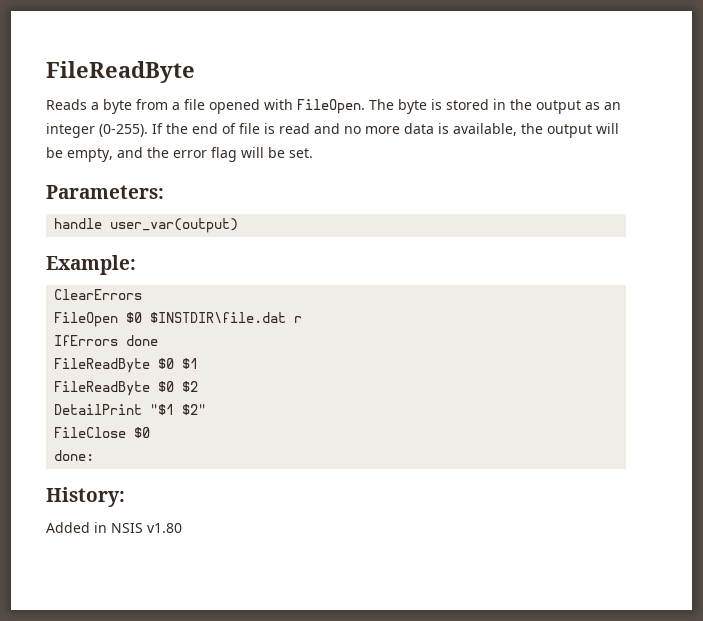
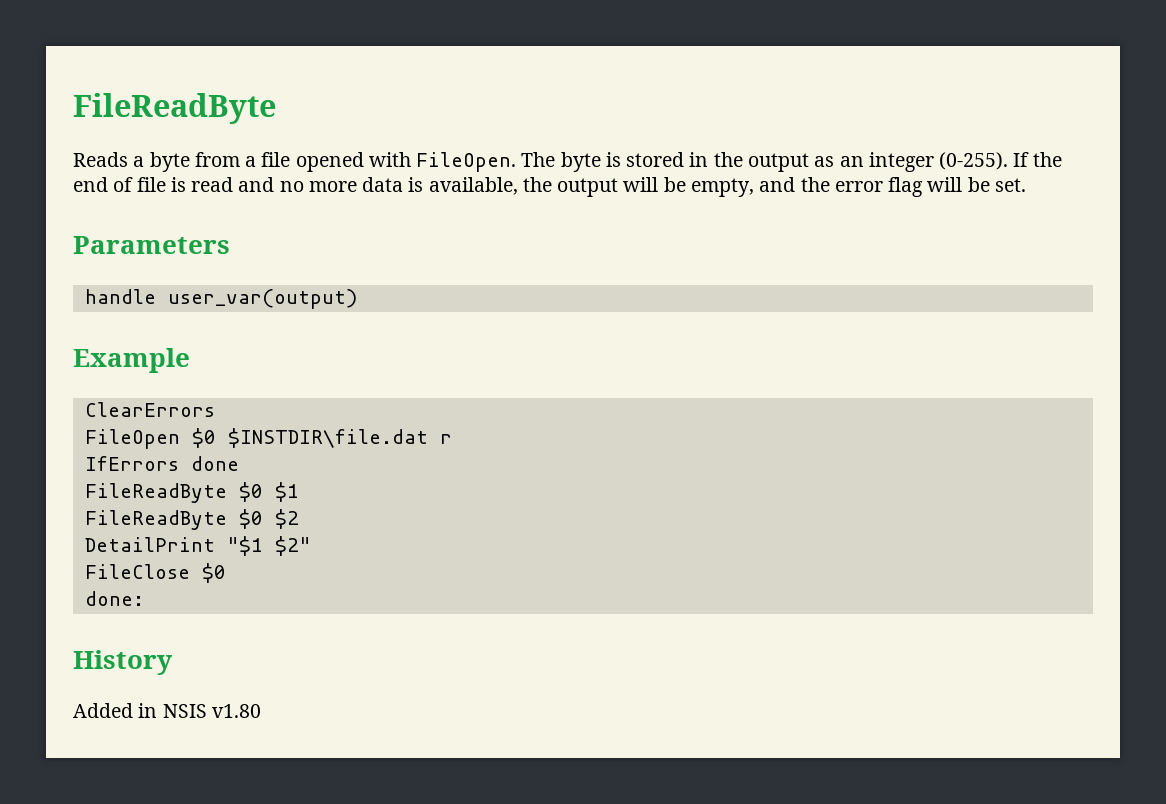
- Parameters:
+ Parameters
- Example:
+ Example
- History:
+ History

